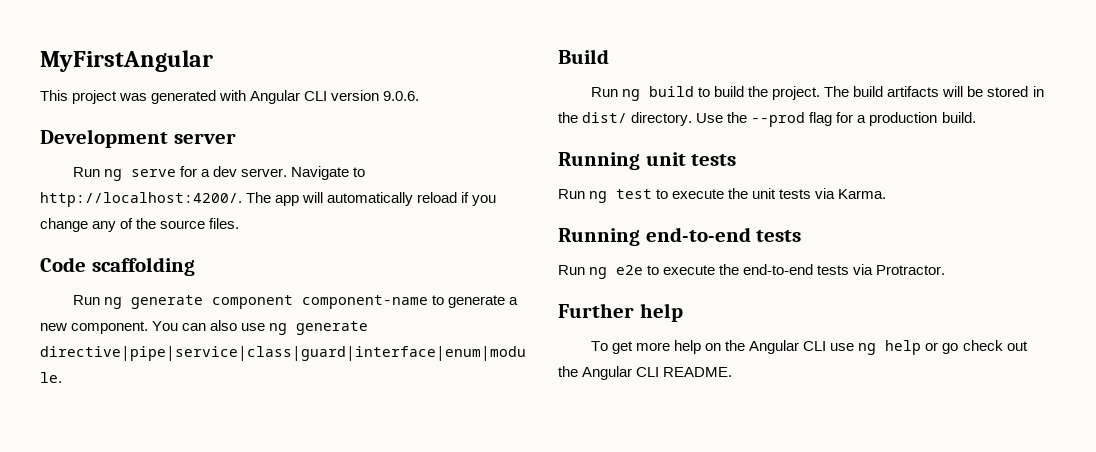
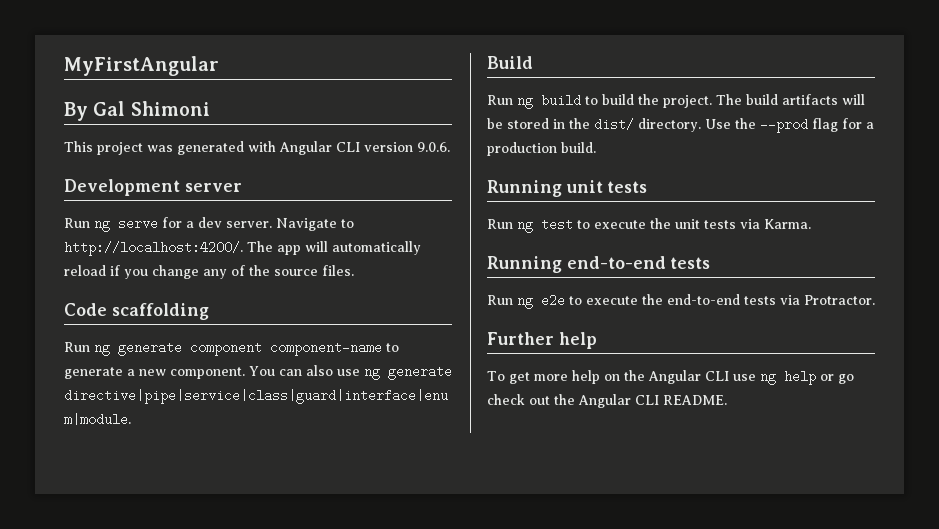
+ By Gal Shimoni

